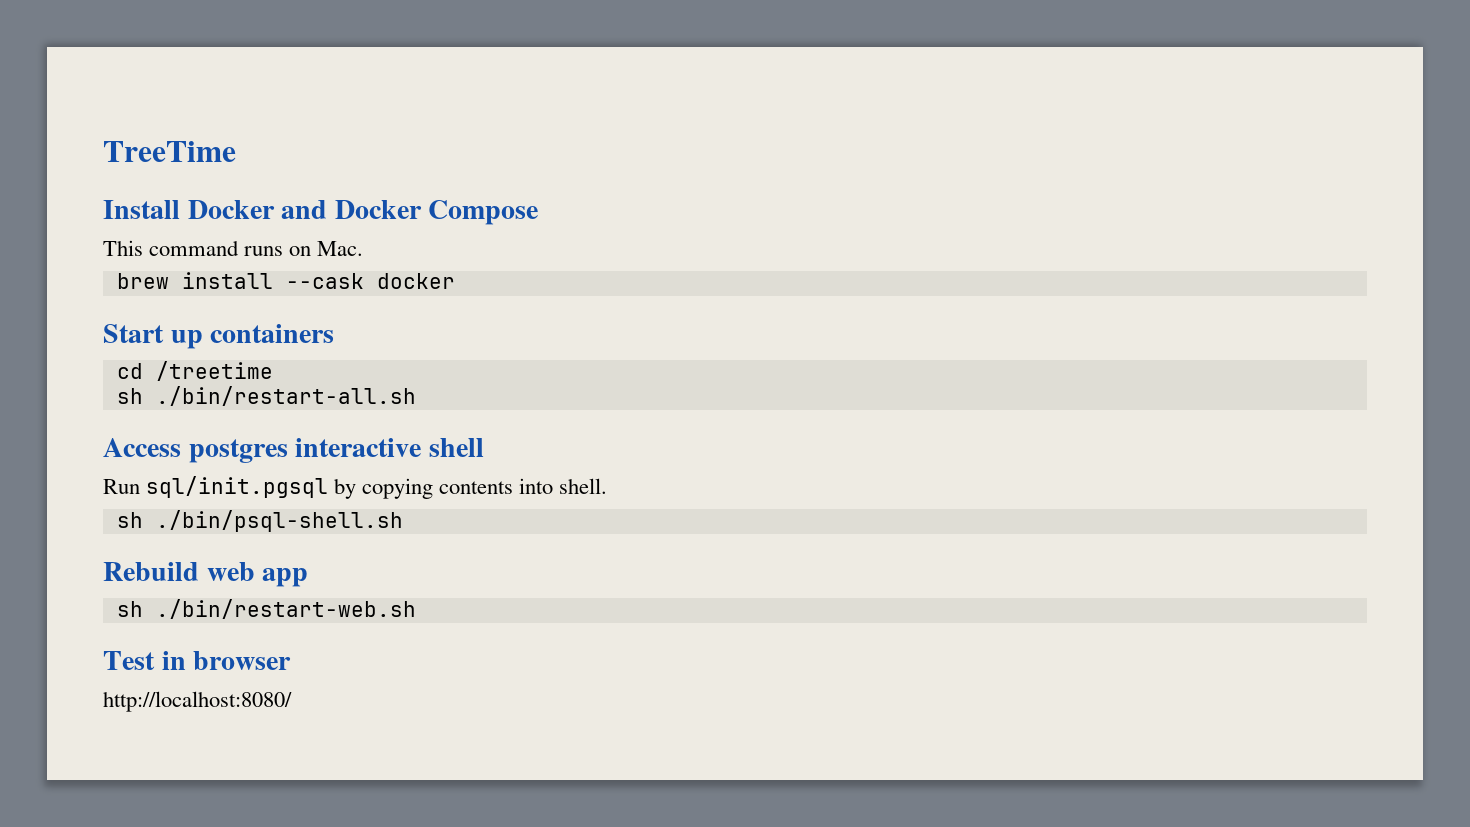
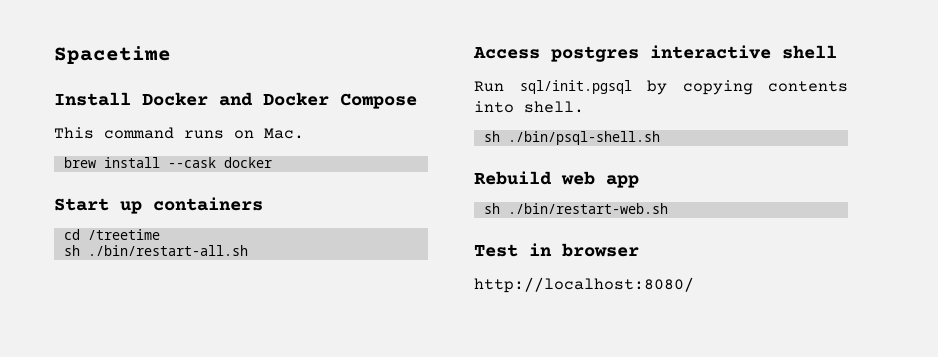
- TreeTime
+ Spacetime

